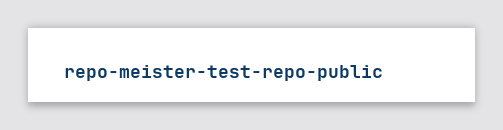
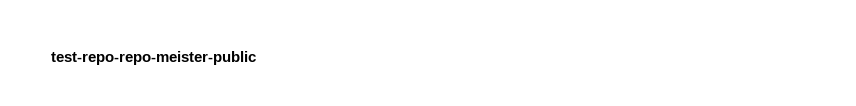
- repo-meister-test-repo-public
+ test-repo-repo-meister-public

